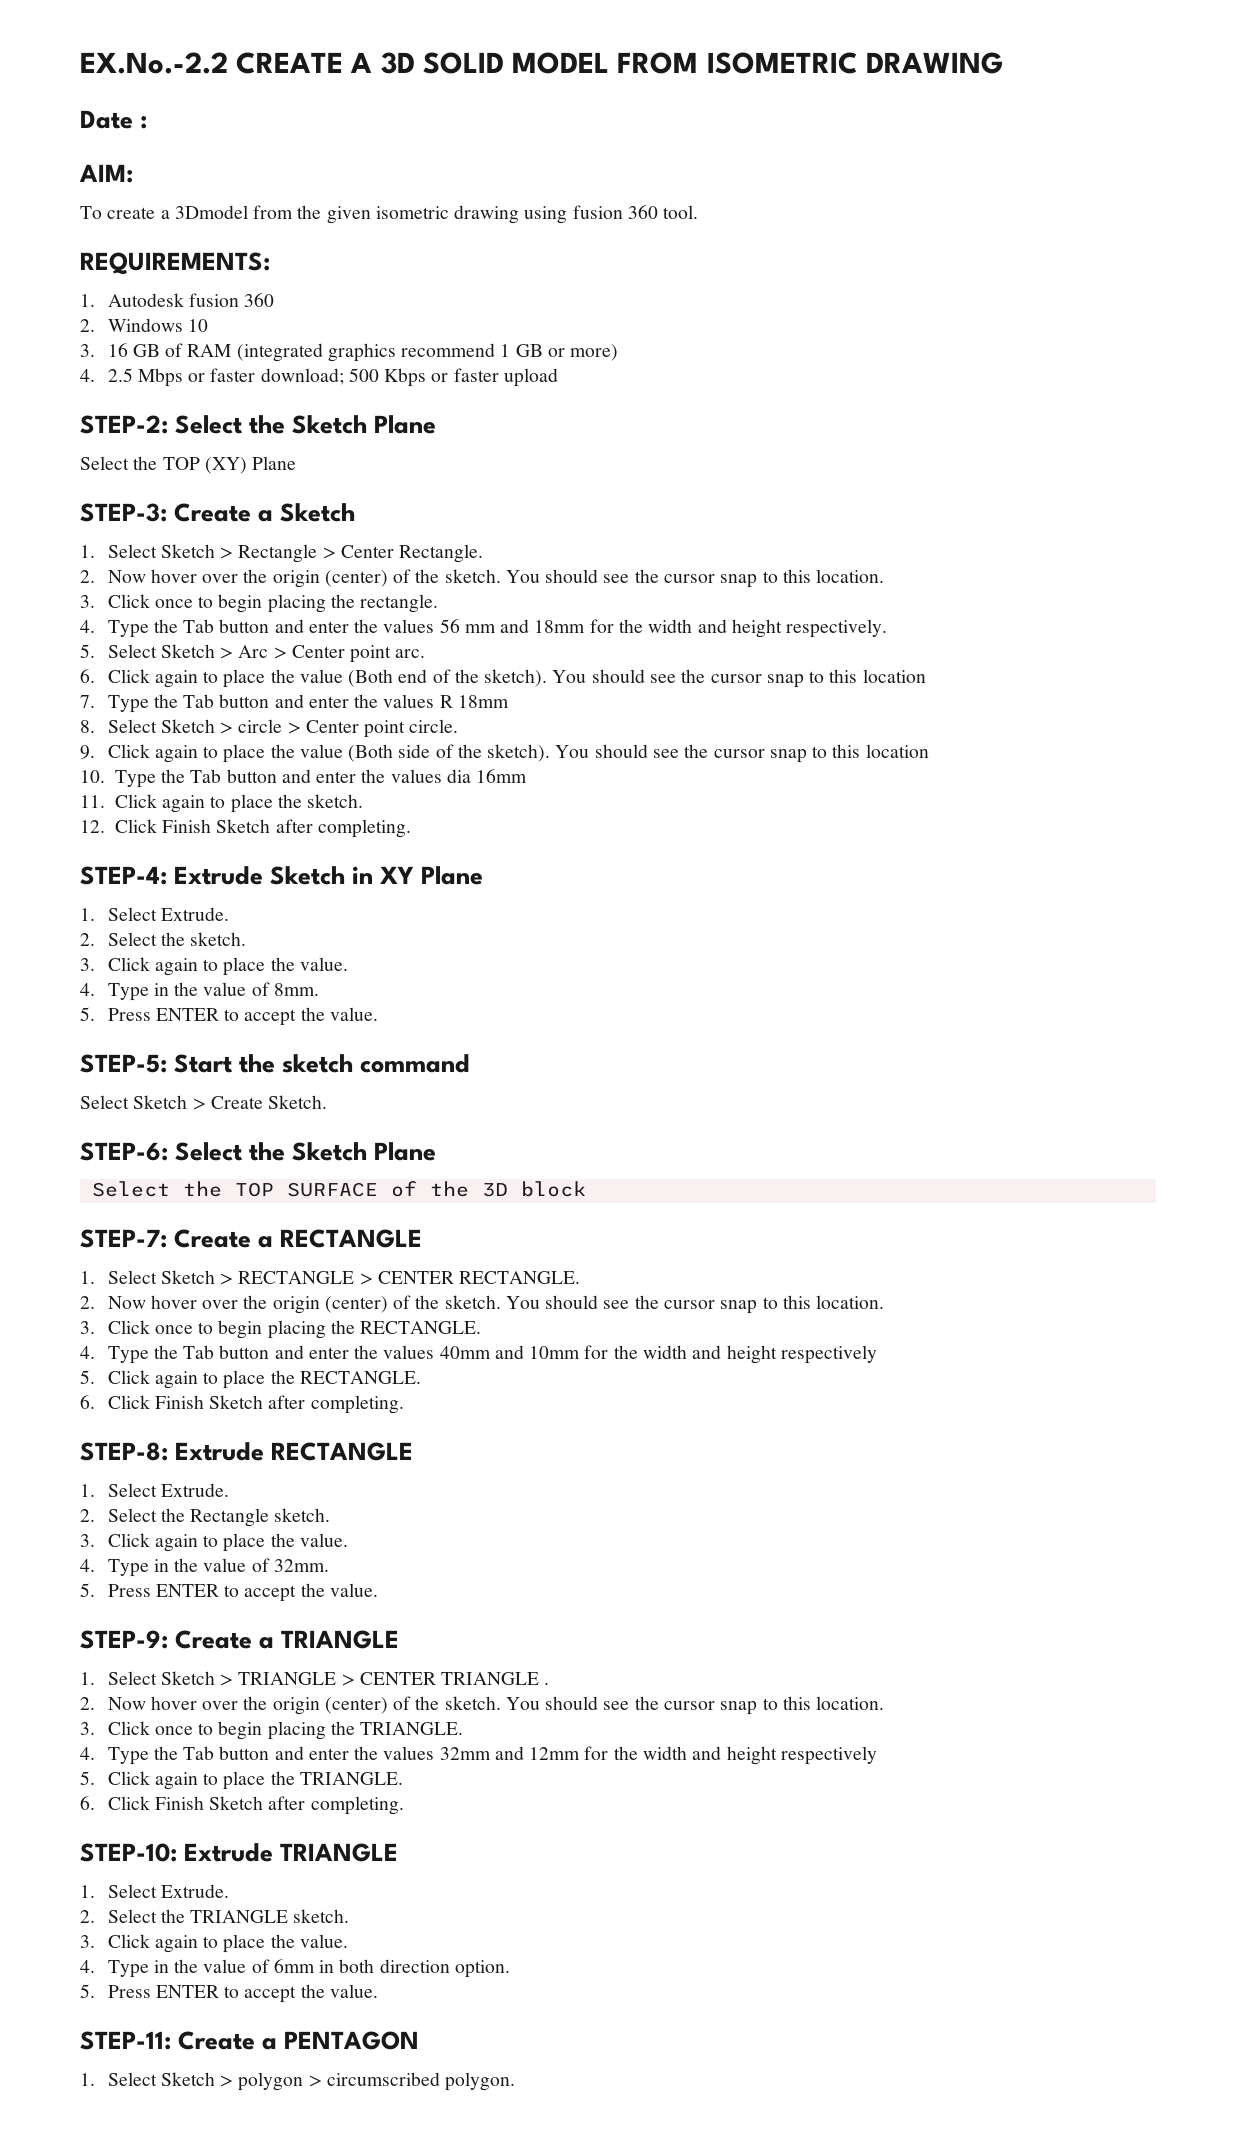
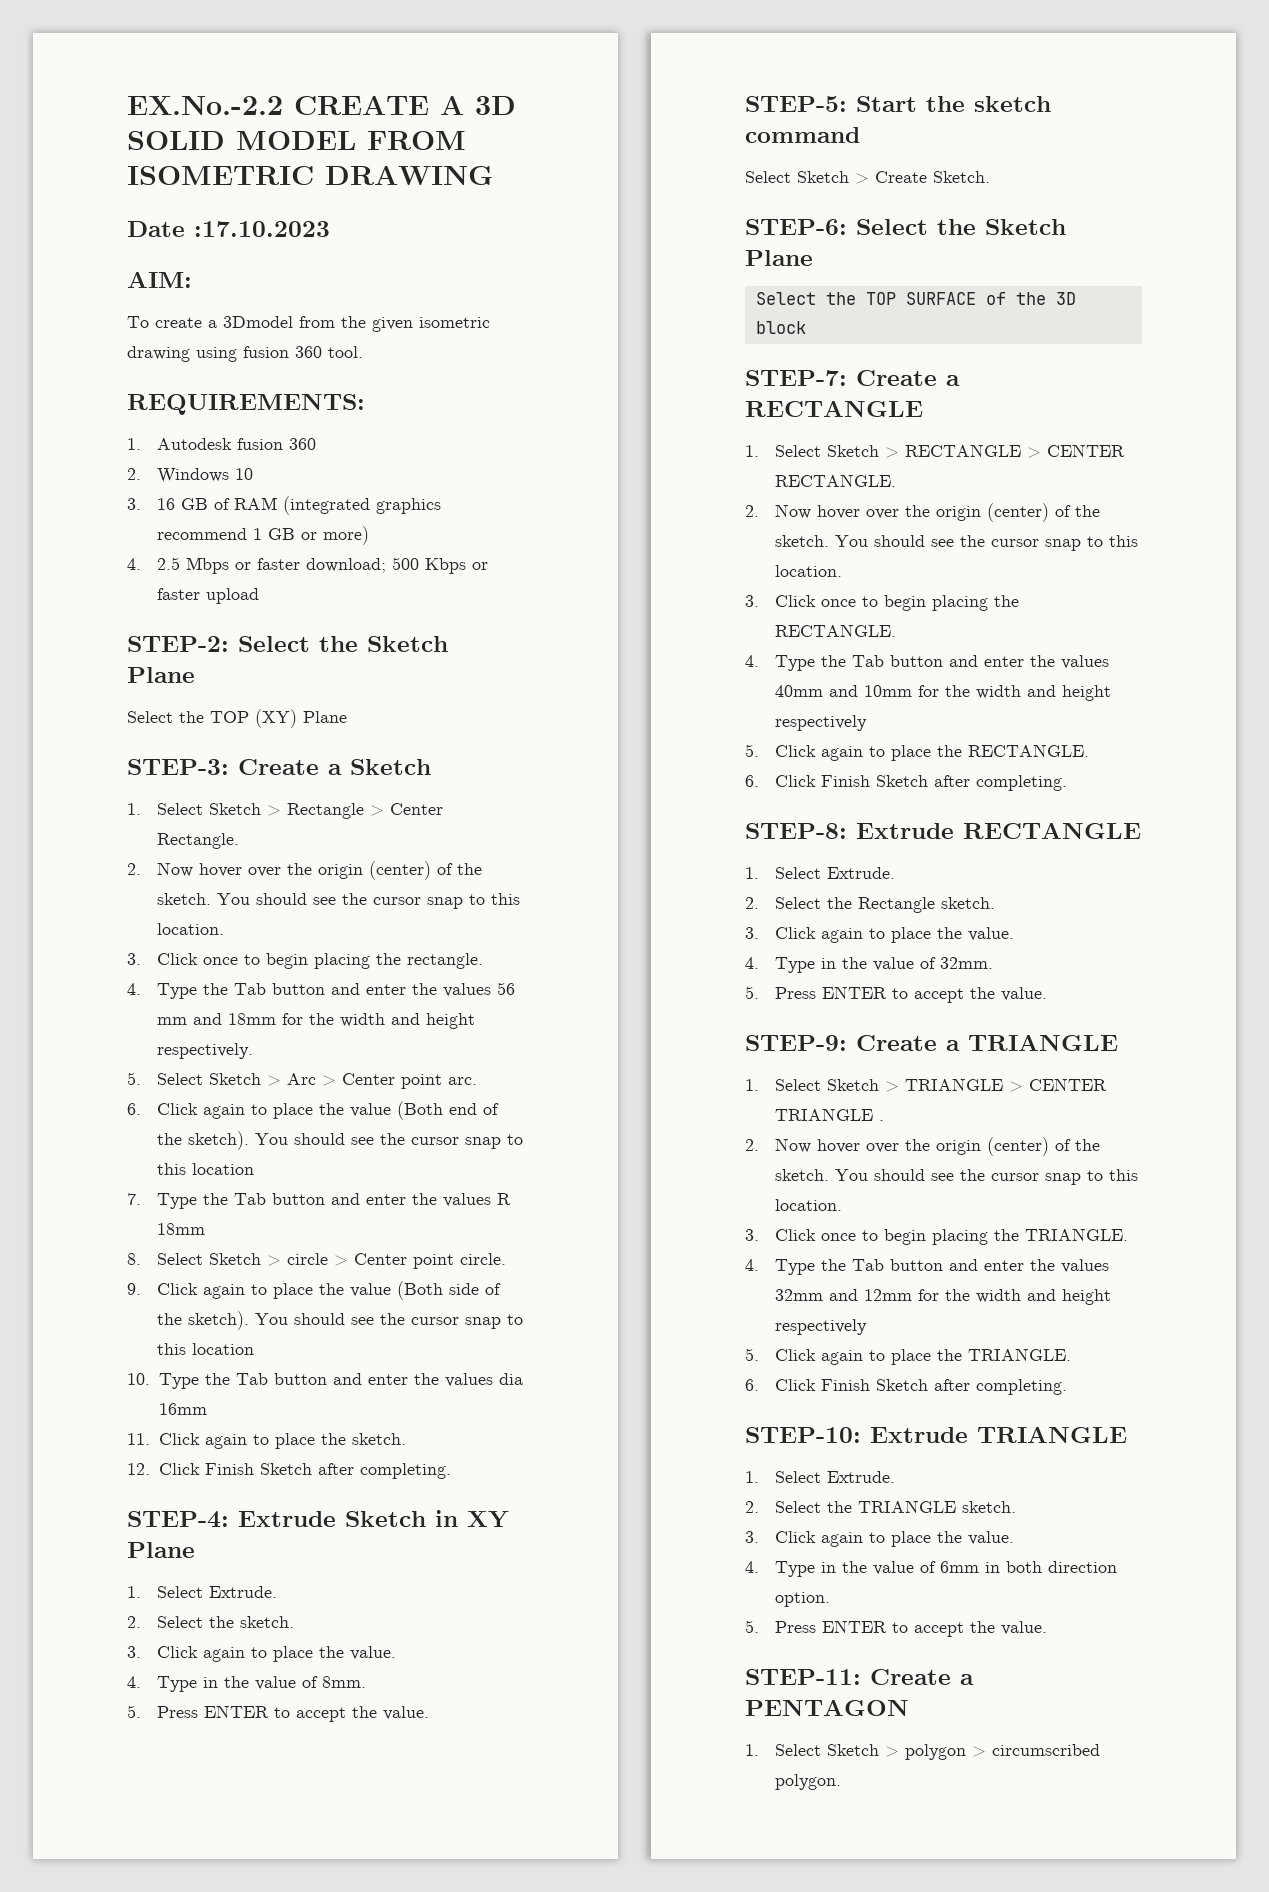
- Date :
+ Date :17.10.2023

